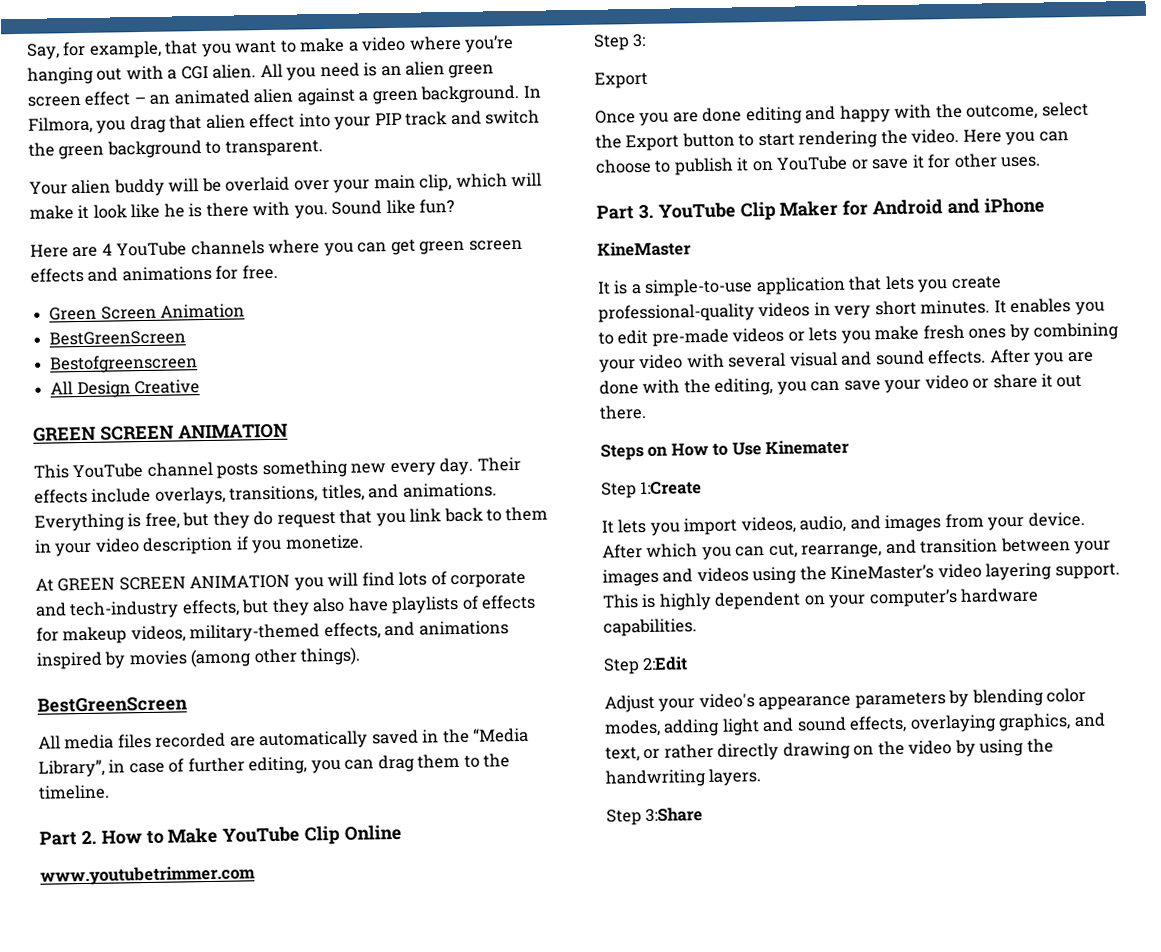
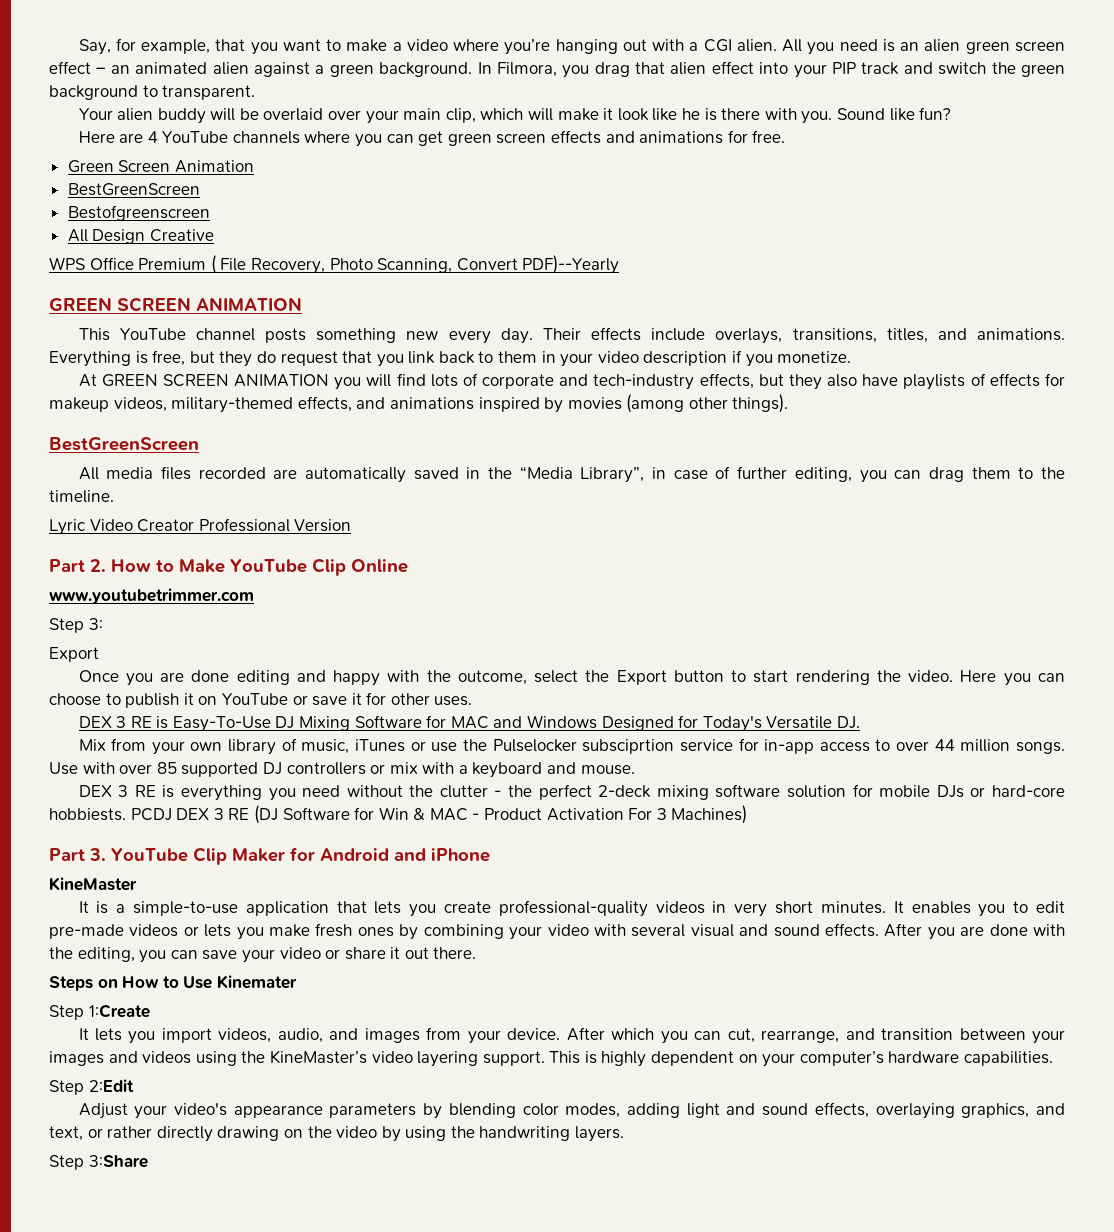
+ WPS Office Premium ( File Recovery, Photo Scanning, Convert PDF)--Yearly
+ Lyric Video Creator Professional Version
+ DEX 3 RE is Easy-To-Use DJ Mixing Software for MAC and Windows Designed for Today's Versatile DJ.
+ Mix from your own library of music, iTunes or use the Pulselocker subsciprtion service for in-app access to over 44 million songs. Use with over 85 supported DJ controllers or mix with a keyboard and mouse.
+ DEX 3 RE is everything you need without the clutter - the perfect 2-deck mixing software solution for mobile DJs or hard-core hobbiests. PCDJ DEX 3 RE (DJ Software for Win & MAC - Product Activation For 3 Machines)

